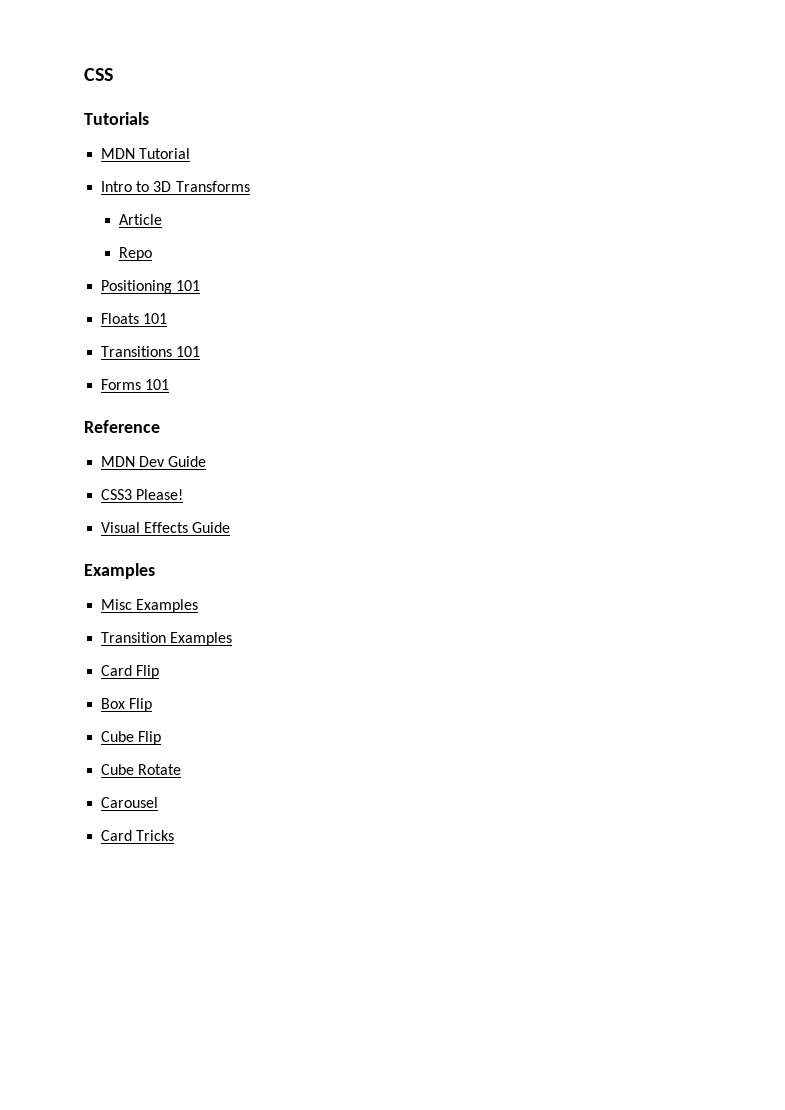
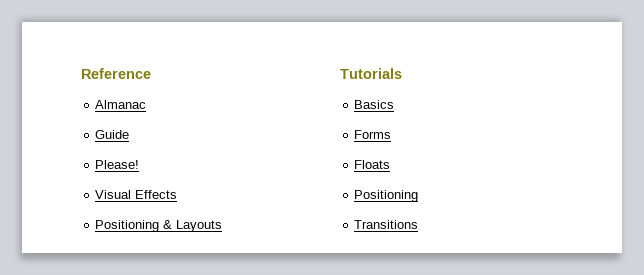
- CSS
- Tutorials
- MDN Tutorial
- Intro to 3D Transforms
- Article
- Repo
- Positioning 101
- Floats 101
- Transitions 101
- Forms 101
- MDN Dev Guide
- CSS3 Please!
+ Almanac
+ Guide
+ Please!
- Visual Effects Guide
- Examples
- Misc Examples
- Transition Examples
- Card Flip
- Box Flip
- Cube Flip
- Cube Rotate
- Carousel
- Card Tricks
+ Visual Effects
+ Positioning & Layouts
+ Tutorials
+ Basics
+ Forms
+ Floats
+ Positioning
+ Transitions

